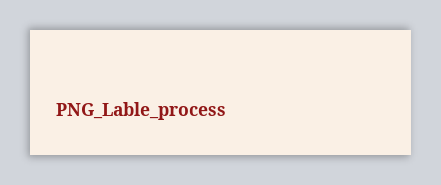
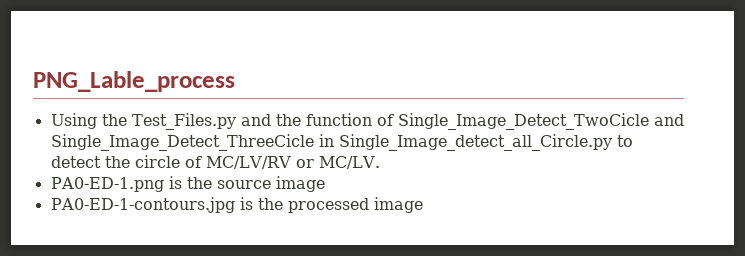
+ Using the Test_Files.py and the function of Single_Image_Detect_TwoCicle and Single_Image_Detect_ThreeCicle in Single_Image_detect_all_Circle.py to detect the circle of MC/LV/RV or MC/LV.
+ PA0-ED-1.png is the source image
+ PA0-ED-1-contours.jpg is the processed image

